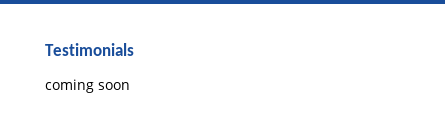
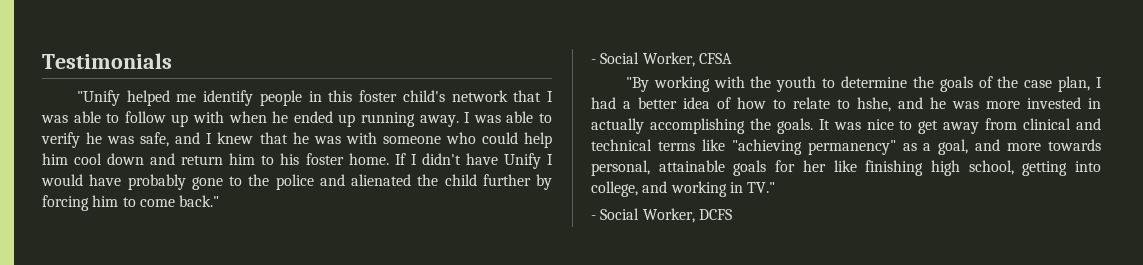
- coming soon
+ "Unify helped me identify people in this foster child's network that I was able to follow up with when he ended up running away. I was able to verify he was safe, and I knew that he was with someone who could help him cool down and return him to his foster home. If I didn't have Unify I would have probably gone to the police and alienated the child further by forcing him to come back."
+ - Social Worker, CFSA
+ "By working with the youth to determine the goals of the case plan, I had a better idea of how to relate to hshe, and he was more invested in actually accomplishing the goals. It was nice to get away from clinical and technical terms like "achieving permanency" as a goal, and more towards personal, attainable goals for her like finishing high school, getting into college, and working in TV."
+ - Social Worker, DCFS

